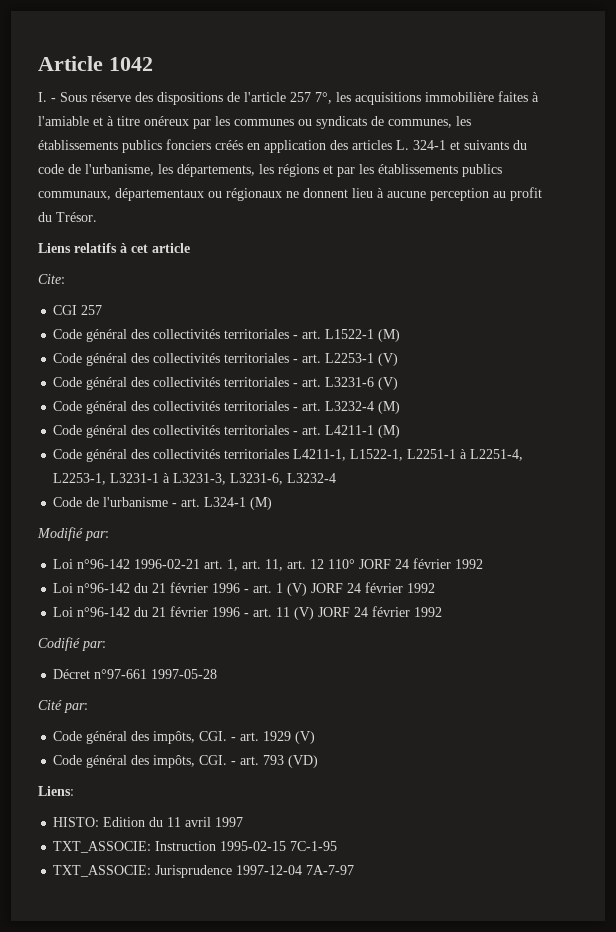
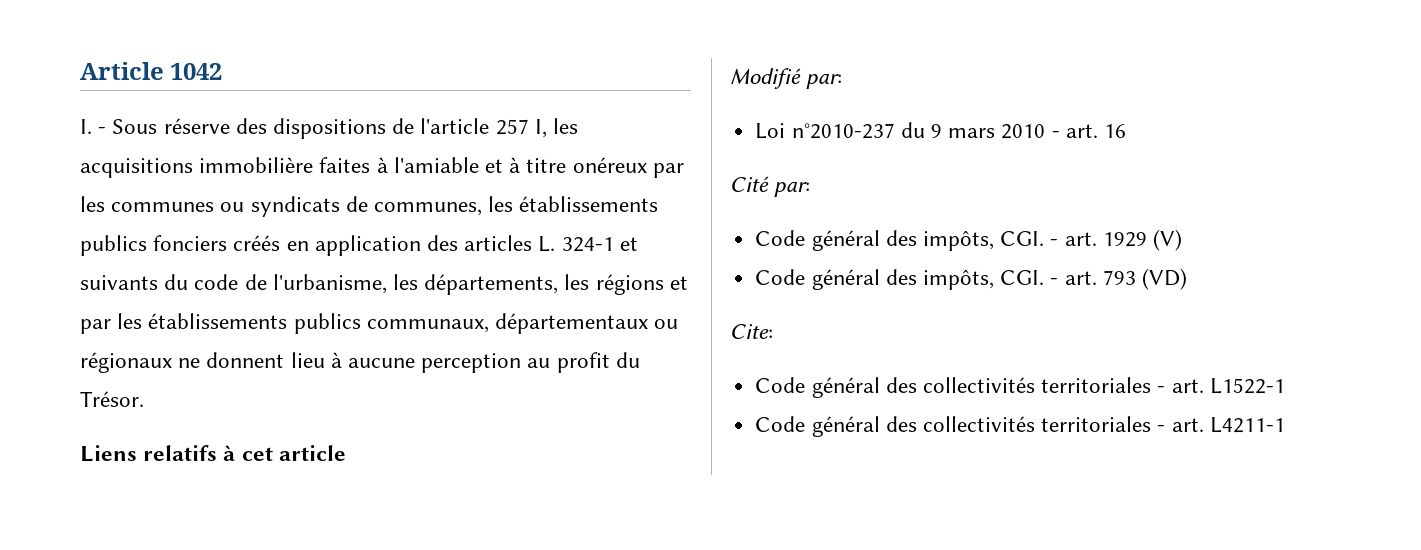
- I. - Sous réserve des dispositions de l'article 257 7°, les acquisitions immobilière faites à l'amiable et à titre onéreux par les communes ou syndicats de communes, les établissements publics fonciers créés en application des articles L. 324-1 et suivants du code de l'urbanisme, les départements, les régions et par les établissements publics communaux, départementaux ou régionaux ne donnent lieu à aucune perception au profit du Trésor.
+ I. - Sous réserve des dispositions de l'article 257 I, les acquisitions immobilière faites à l'amiable et à titre onéreux par les communes ou syndicats de communes, les établissements publics fonciers créés en application des articles L. 324-1 et suivants du code de l'urbanisme, les départements, les régions et par les établissements publics communaux, départementaux ou régionaux ne donnent lieu à aucune perception au profit du Trésor.
- Cite:
- CGI 257
- Code général des collectivités territoriales - art. L1522-1 (M)
- Code général des collectivités territoriales - art. L2253-1 (V)
- Code général des collectivités territoriales - art. L3231-6 (V)
- Code général des collectivités territoriales - art. L3232-4 (M)
- Code général des collectivités territoriales - art. L4211-1 (M)
- Code général des collectivités territoriales L4211-1, L1522-1, L2251-1 à L2251-4, L2253-1, L3231-1 à L3231-3, L3231-6, L3232-4
- Code de l'urbanisme - art. L324-1 (M)
  Modifié par:
- Loi n°96-142 1996-02-21 art. 1, art. 11, art. 12 110° JORF 24 février 1992
- Loi n°96-142 du 21 février 1996 - art. 1 (V) JORF 24 février 1992
- Loi n°96-142 du 21 février 1996 - art. 11 (V) JORF 24 février 1992
- Codifié par:
- Décret n°97-661 1997-05-28
+ Loi n°2010-237 du 9 mars 2010 - art. 16
- Liens:
- HISTO: Edition du 11 avril 1997
- TXT_ASSOCIE: Instruction 1995-02-15 7C-1-95
- TXT_ASSOCIE: Jurisprudence 1997-12-04 7A-7-97
+ Cite:
+ Code général des collectivités territoriales - art. L1522-1
+ Code général des collectivités territoriales - art. L4211-1

